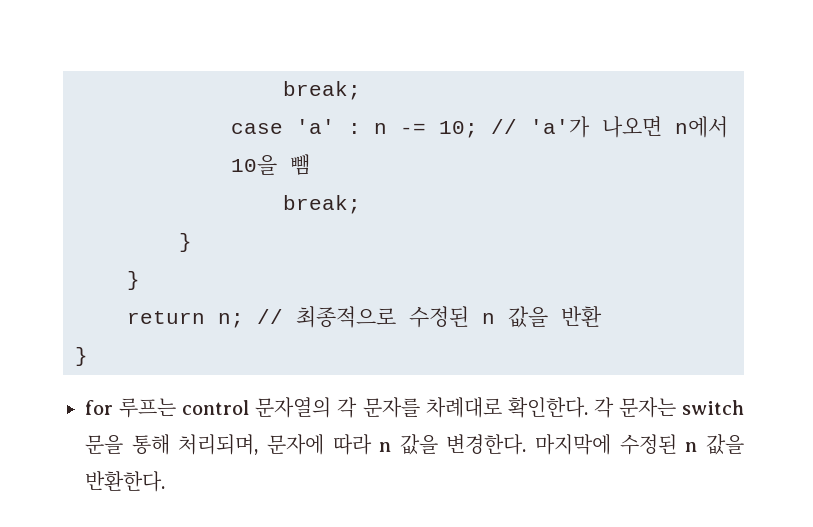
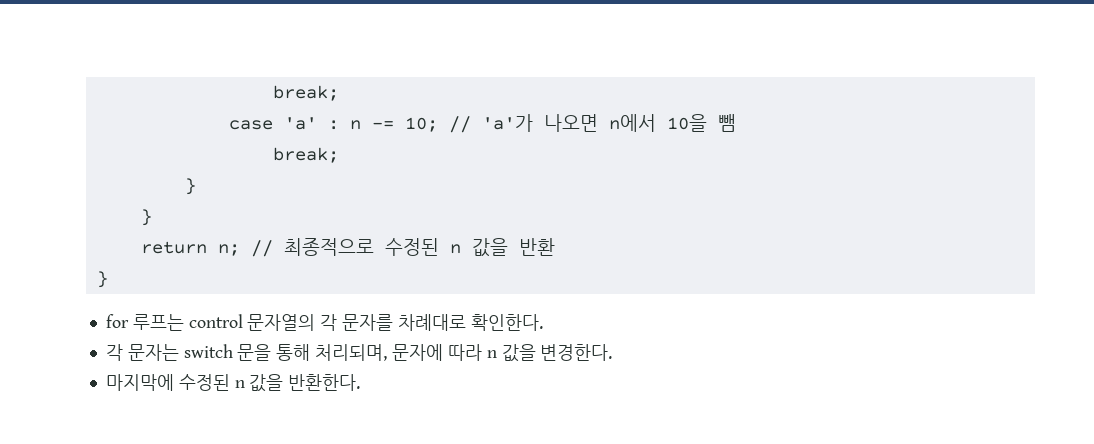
- for 루프는 control 문자열의 각 문자를 차례대로 확인한다. 각 문자는 switch 문을 통해 처리되며, 문자에 따라 n 값을 변경한다. 마지막에 수정된 n 값을 반환한다.
+ for 루프는 control 문자열의 각 문자를 차례대로 확인한다.
+ 각 문자는 switch 문을 통해 처리되며, 문자에 따라 n 값을 변경한다.
+ 마지막에 수정된 n 값을 반환한다.

